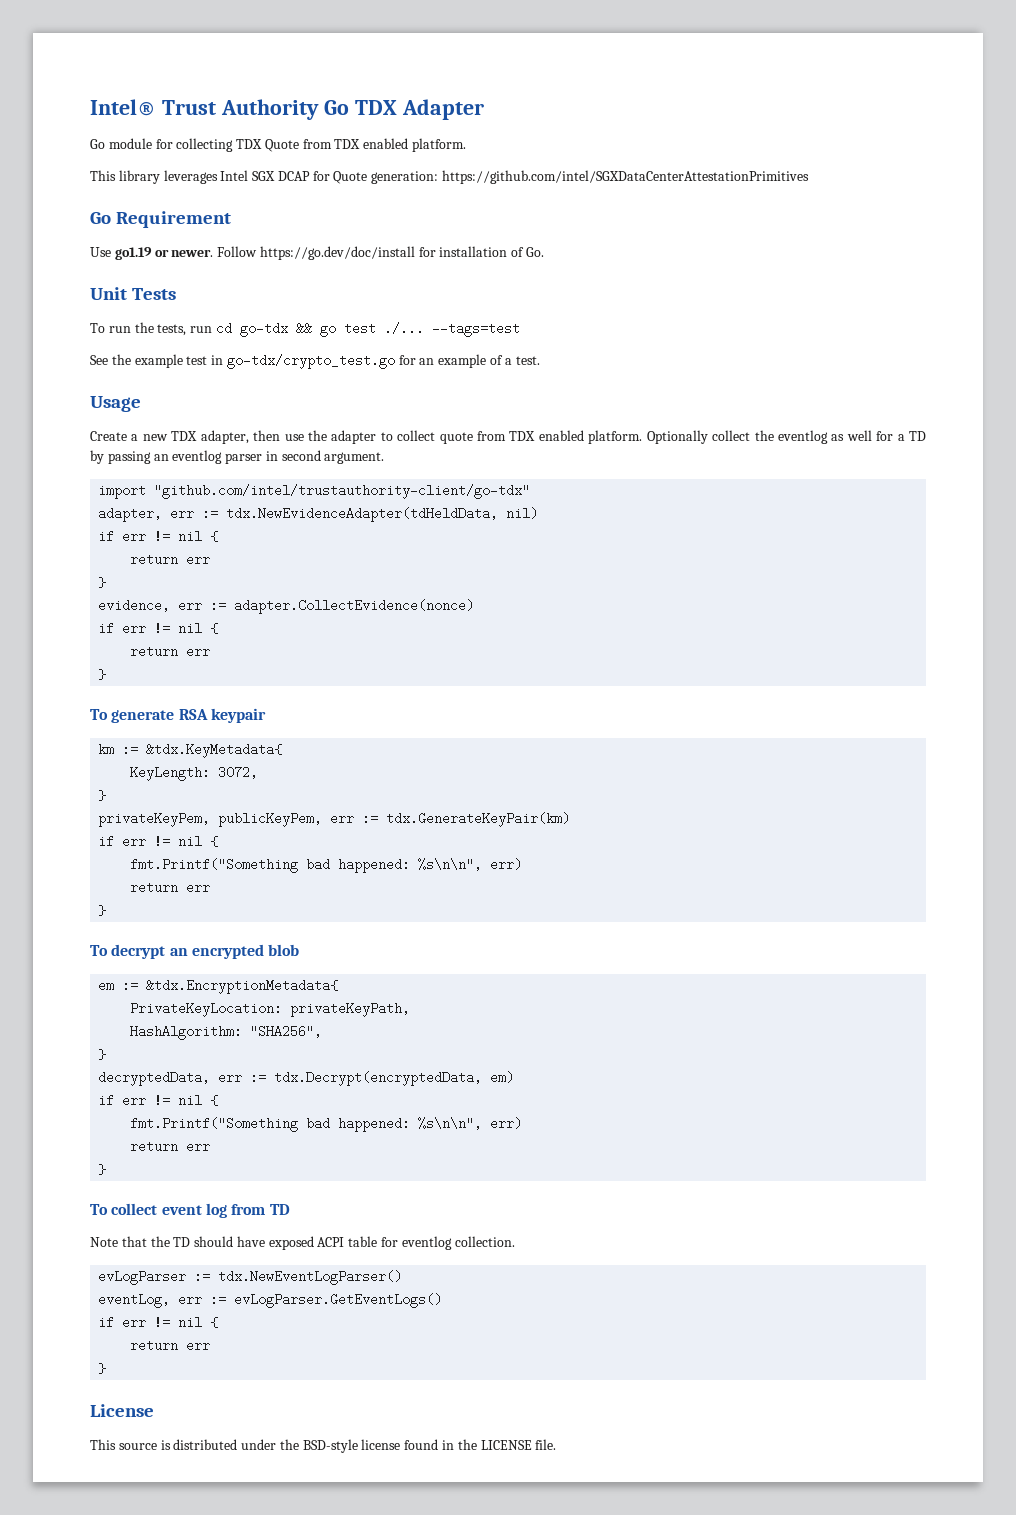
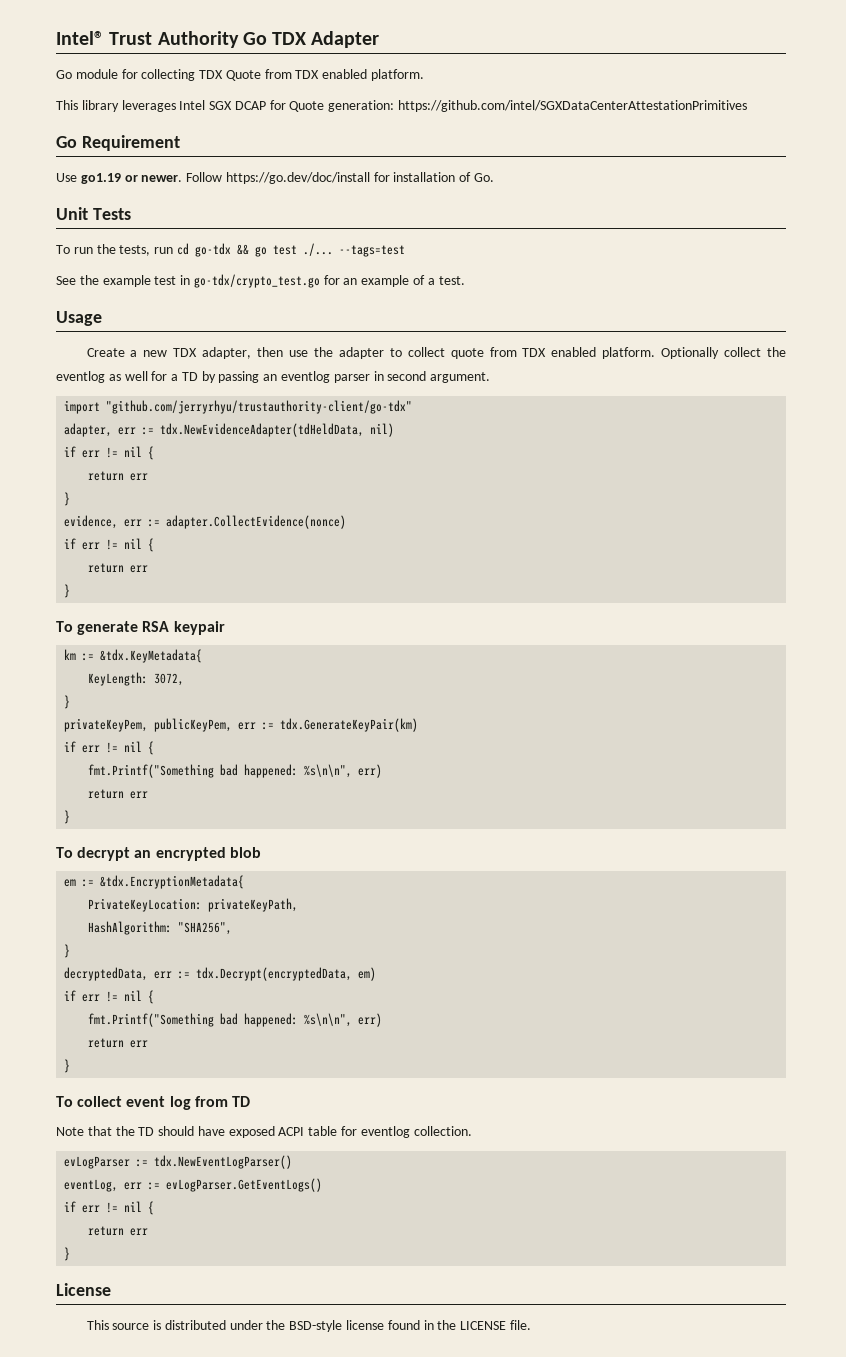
- import "github.com/intel/trustauthority-client/go-tdx"
+ import "github.com/jerryrhyu/trustauthority-client/go-tdx"

